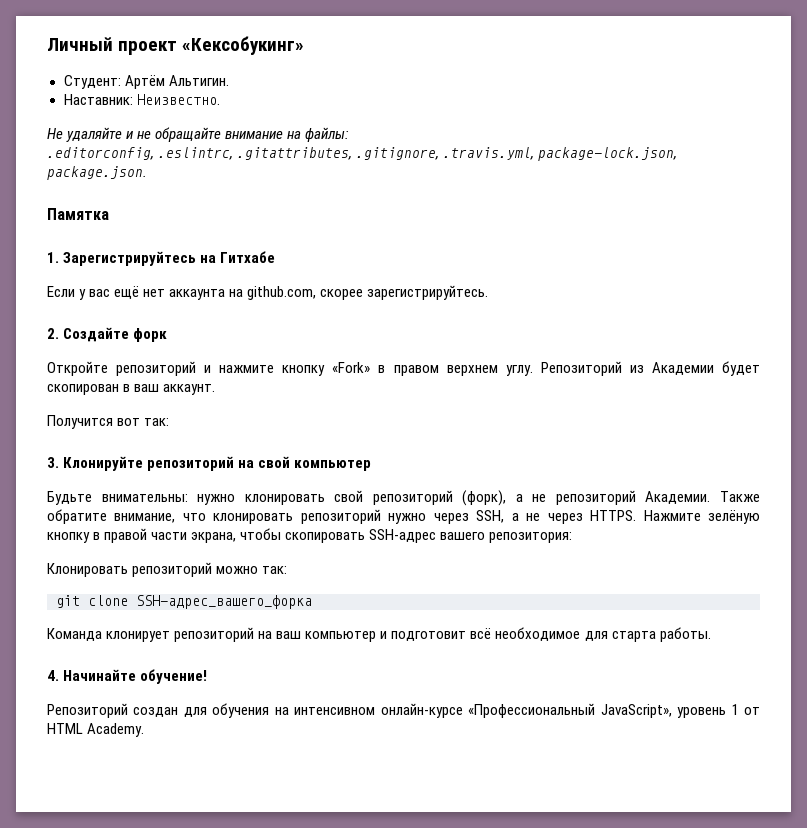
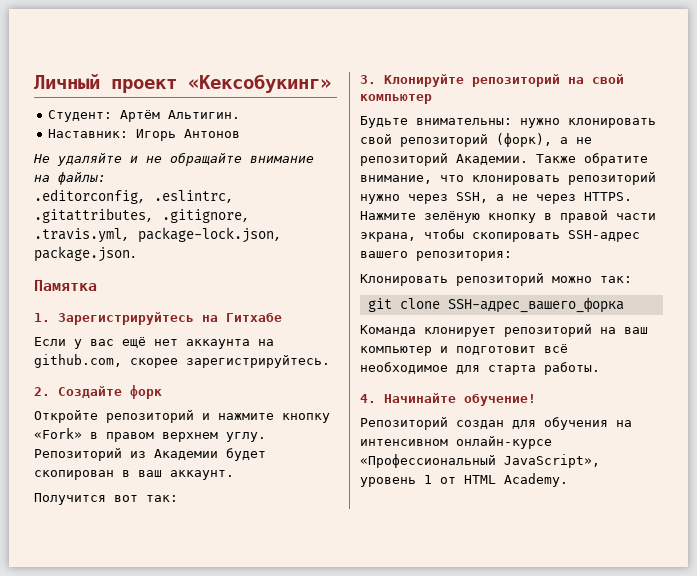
- Наставник: Неизвестно.
+ Наставник: Игорь Антонов

